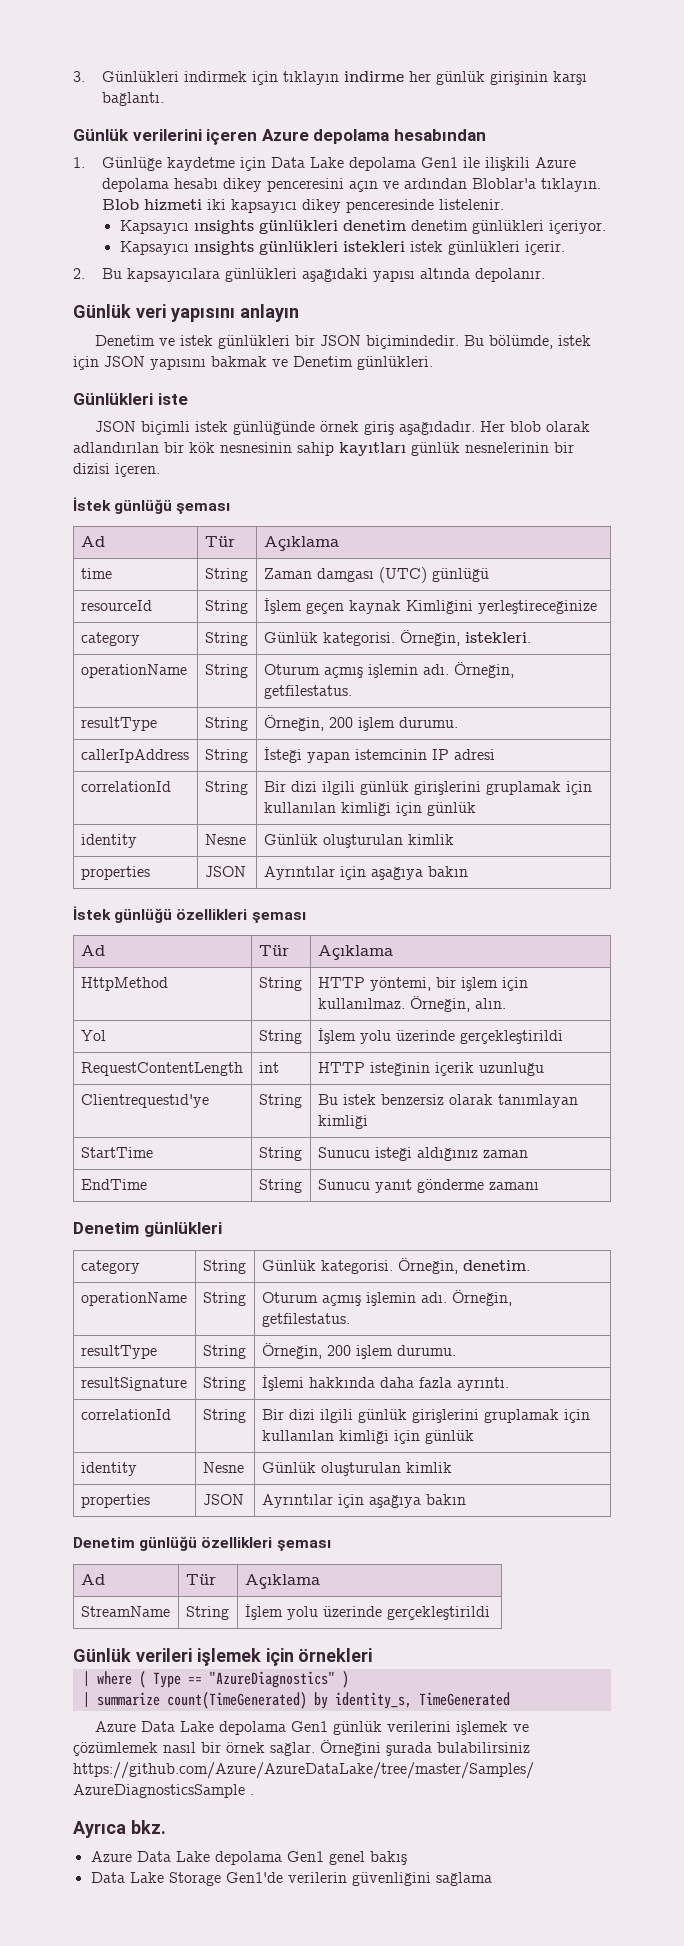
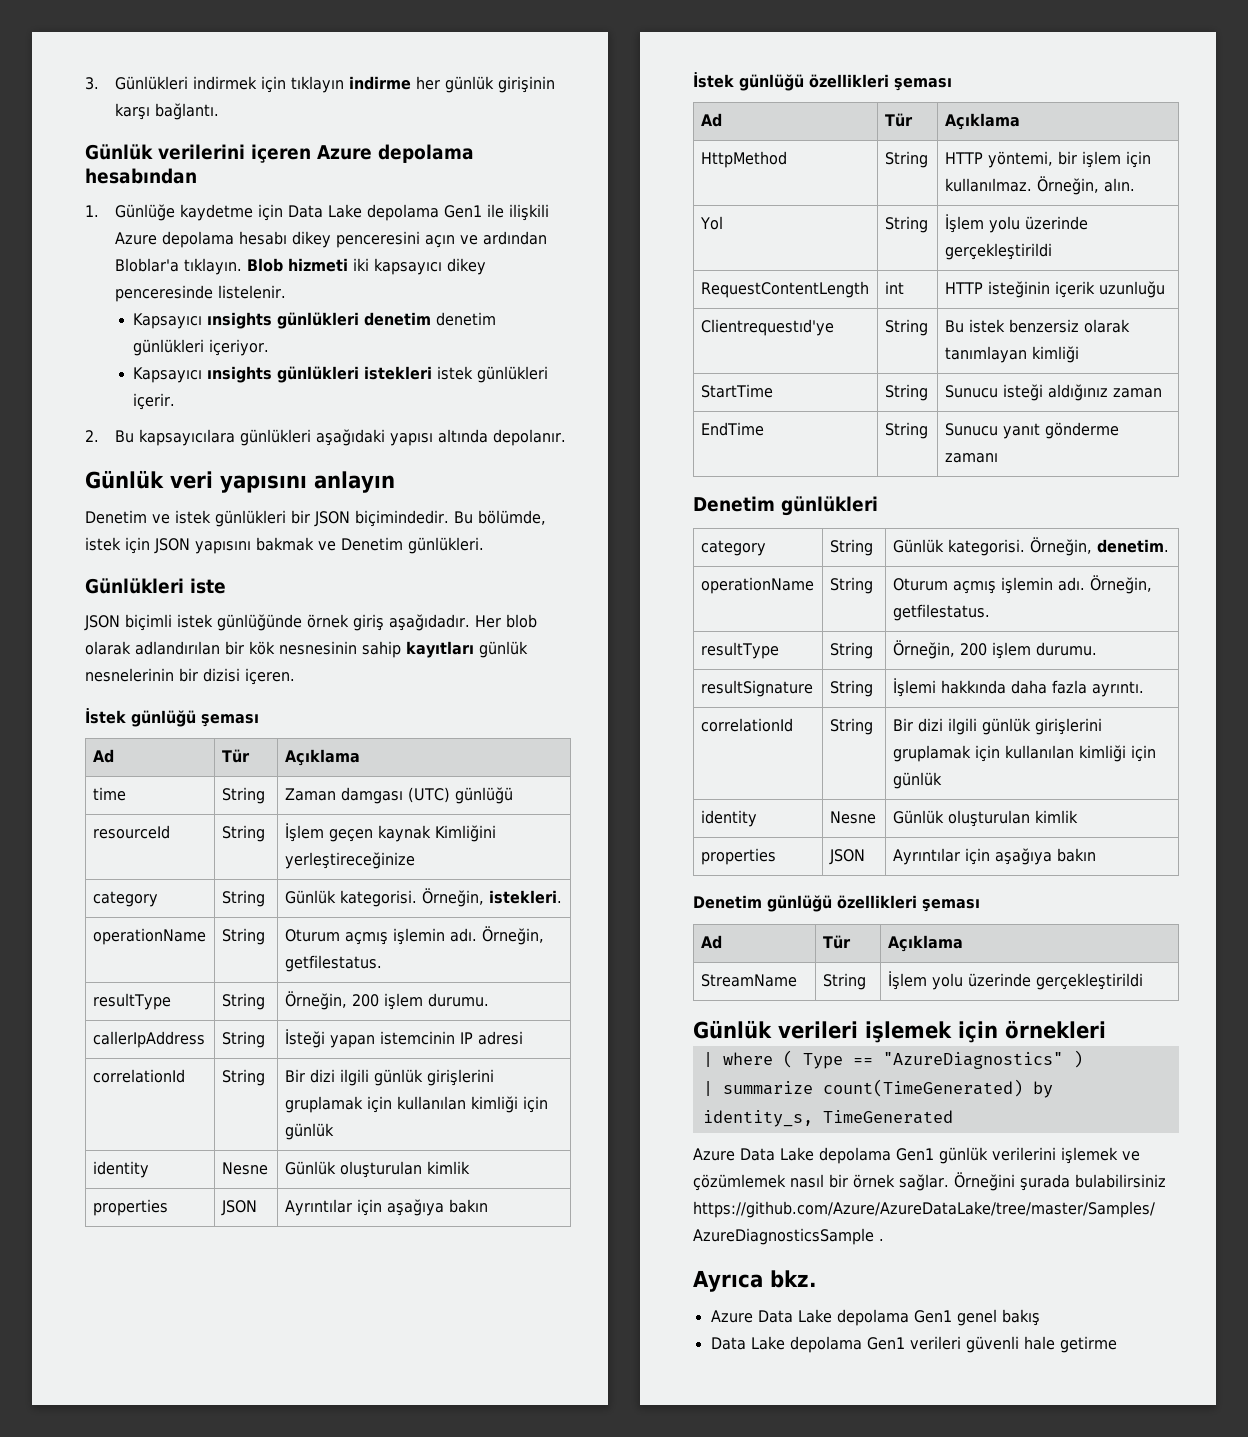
- Data Lake Storage Gen1'de verilerin güvenliğini sağlama
+ Data Lake depolama Gen1 verileri güvenli hale getirme

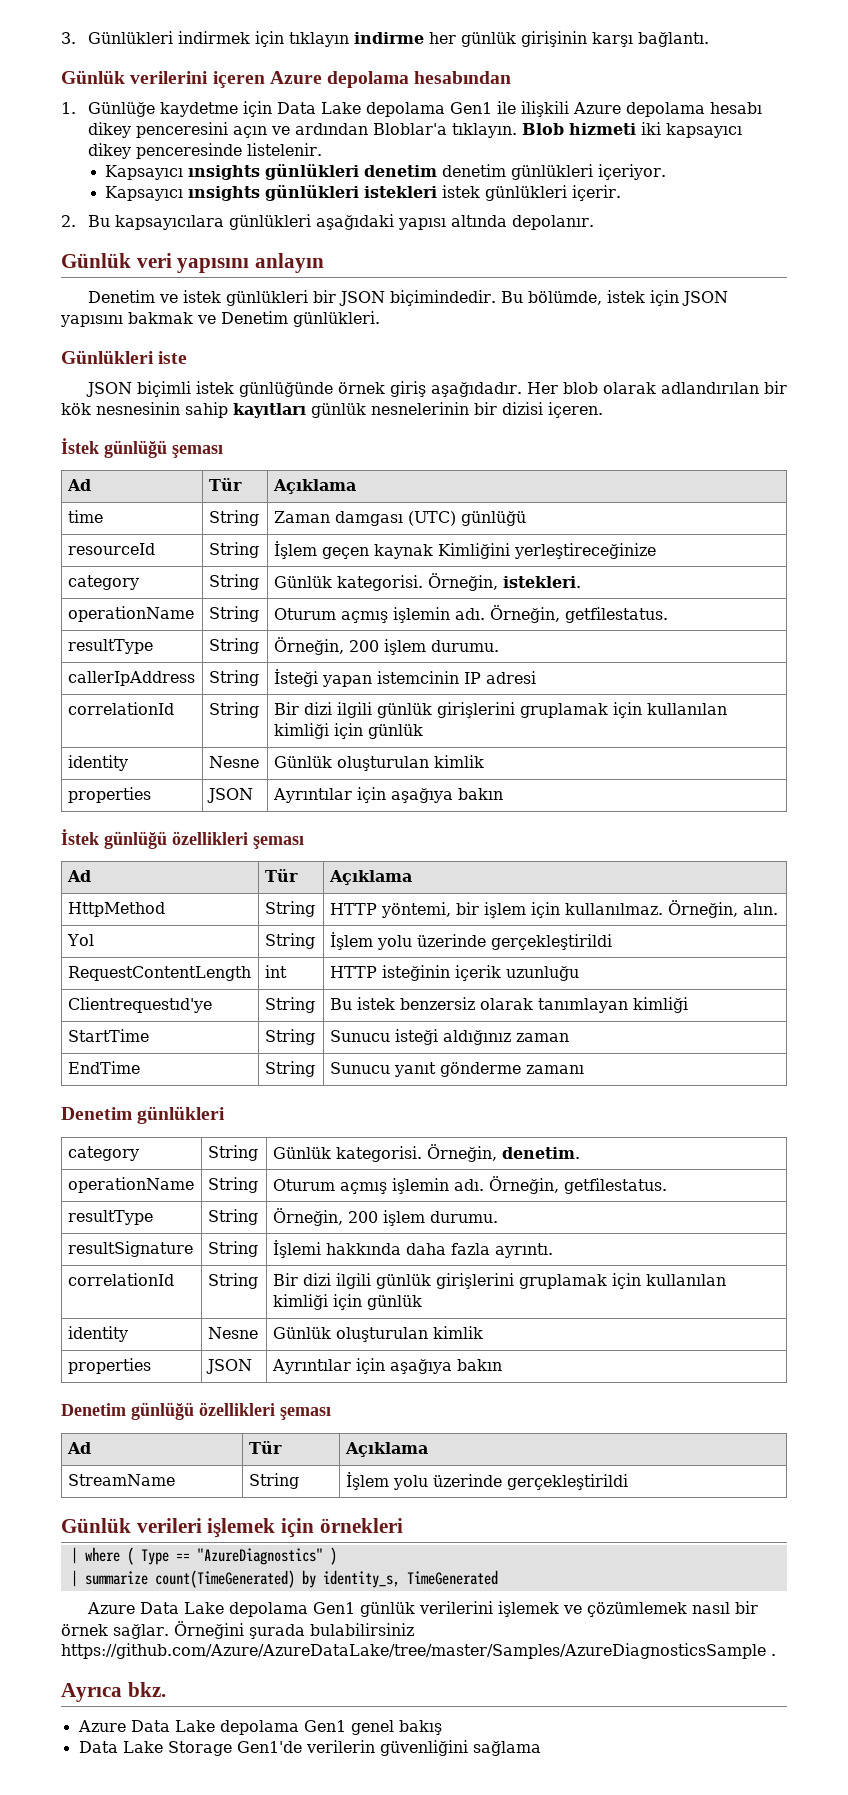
- Data Lake depolama Gen1 verileri güvenli hale getirme
+ Data Lake Storage Gen1'de verilerin güvenliğini sağlama

